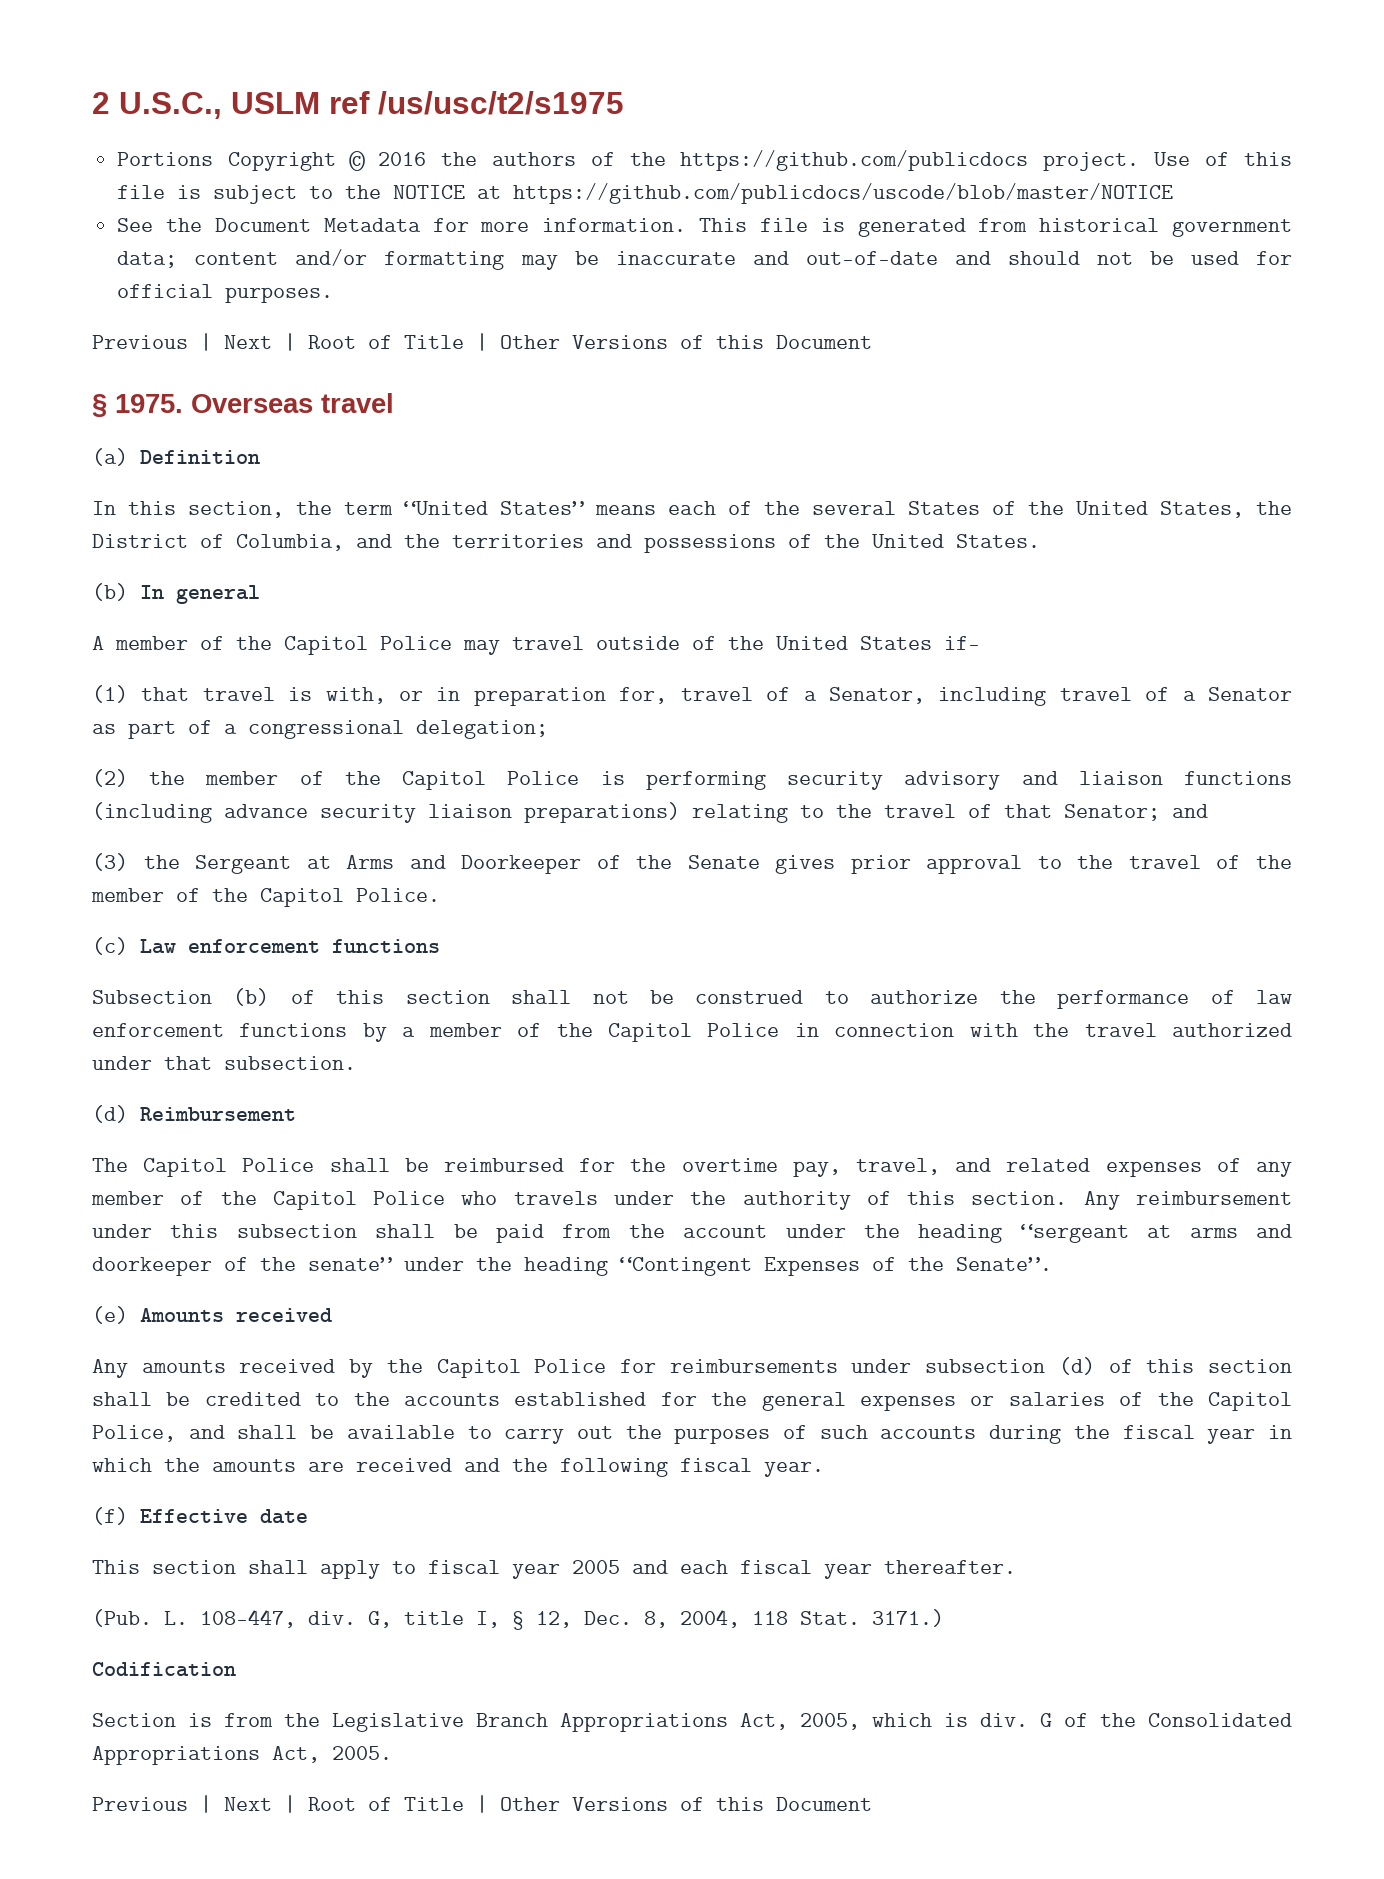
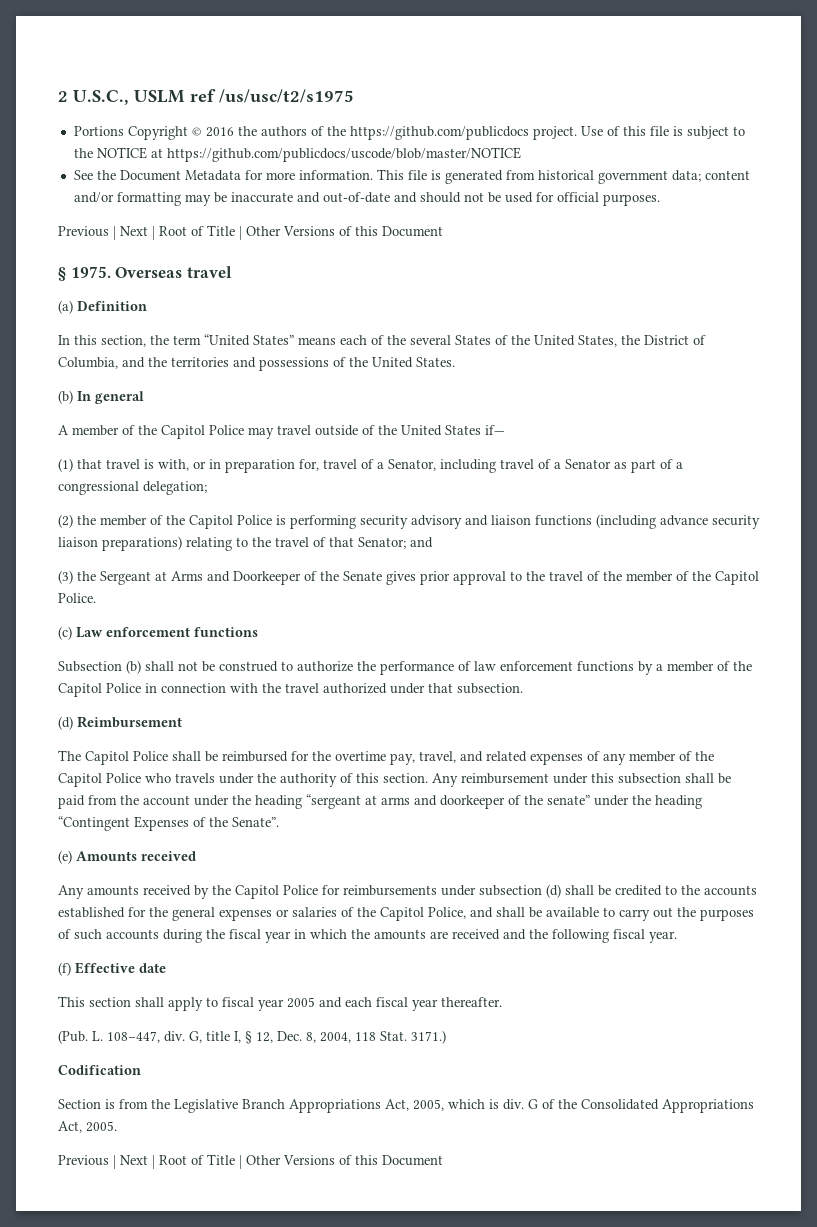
- Subsection (b) of this section shall not be construed to authorize the performance of law enforcement functions by a member of the Capitol Police in connection with the travel authorized under that subsection.
+ Subsection (b) shall not be construed to authorize the performance of law enforcement functions by a member of the Capitol Police in connection with the travel authorized under that subsection.
- Any amounts received by the Capitol Police for reimbursements under subsection (d) of this section shall be credited to the accounts established for the general expenses or salaries of the Capitol Police, and shall be available to carry out the purposes of such accounts during the fiscal year in which the amounts are received and the following fiscal year.
+ Any amounts received by the Capitol Police for reimbursements under subsection (d) shall be credited to the accounts established for the general expenses or salaries of the Capitol Police, and shall be available to carry out the purposes of such accounts during the fiscal year in which the amounts are received and the following fiscal year.

